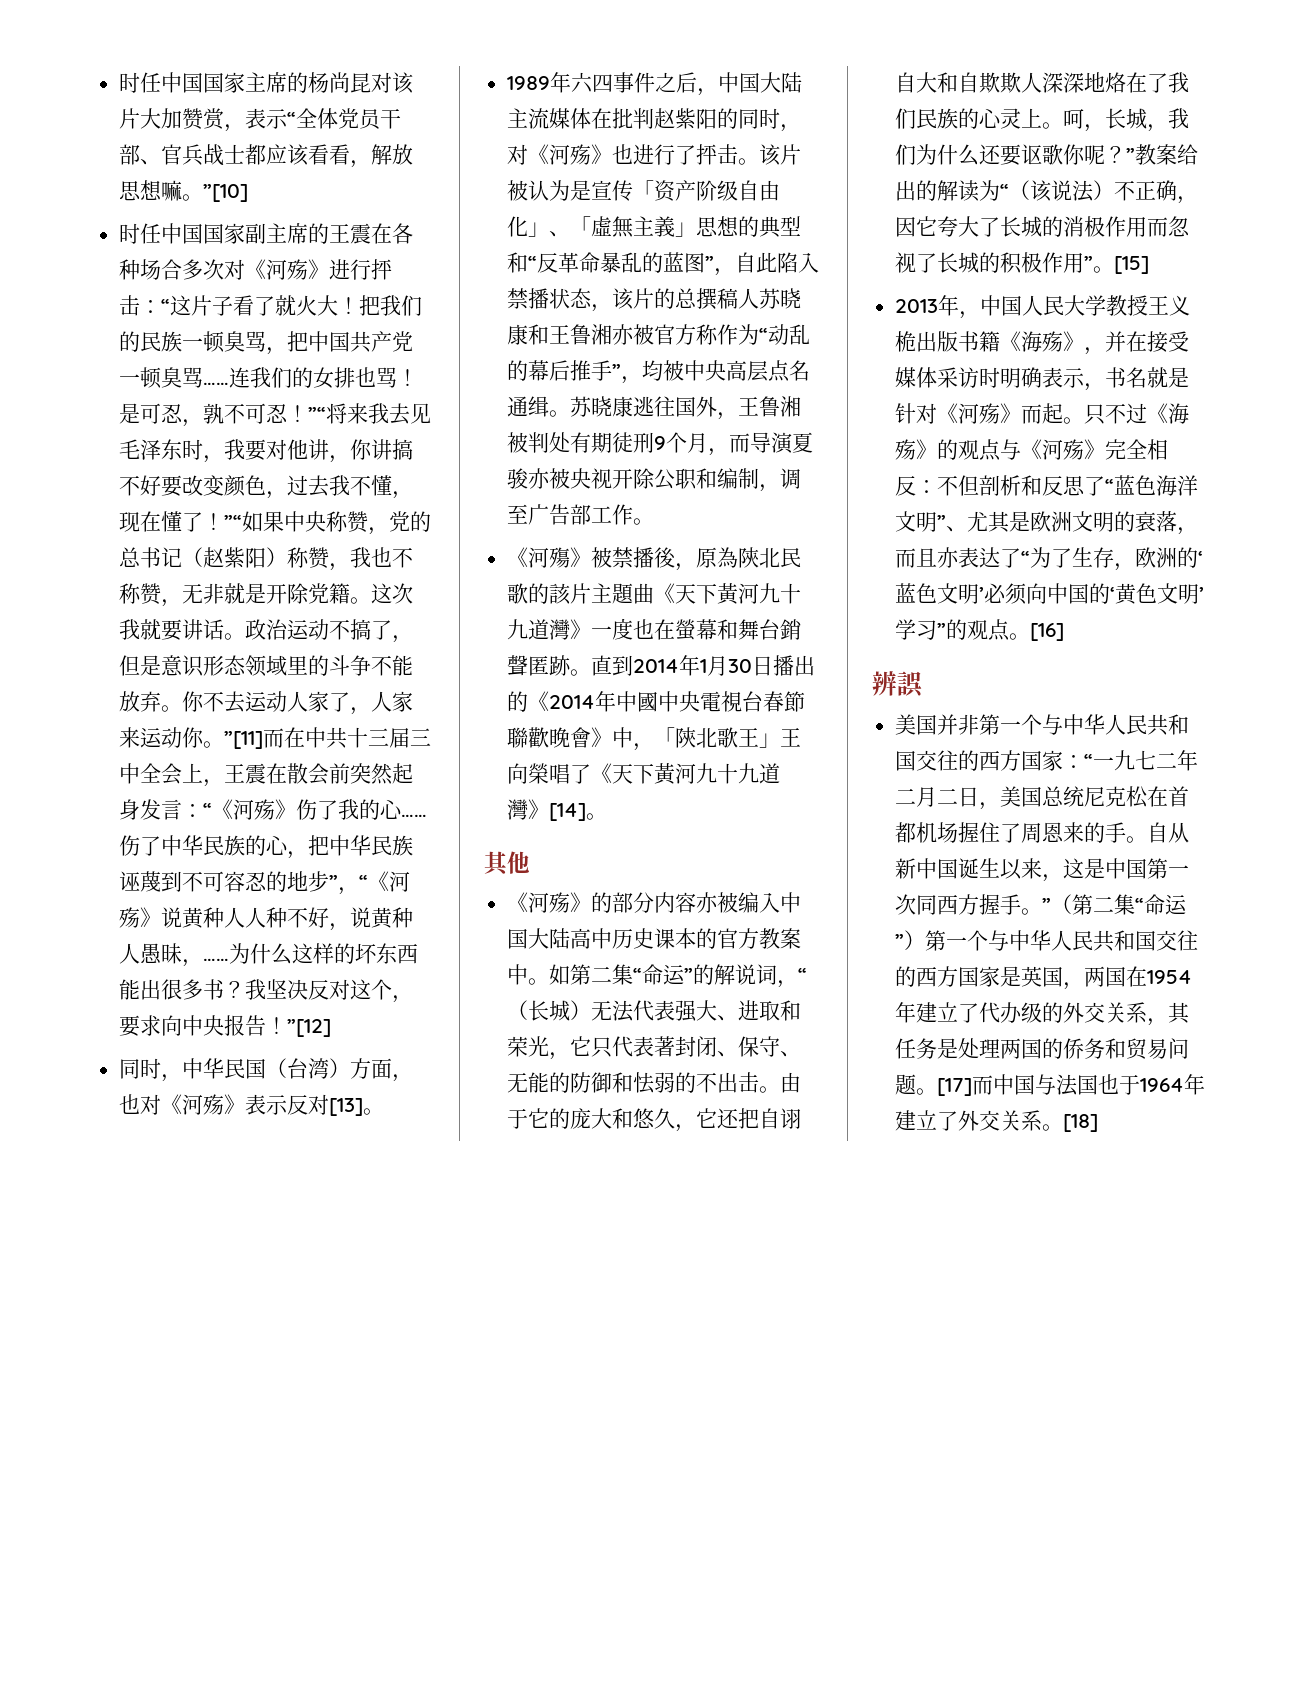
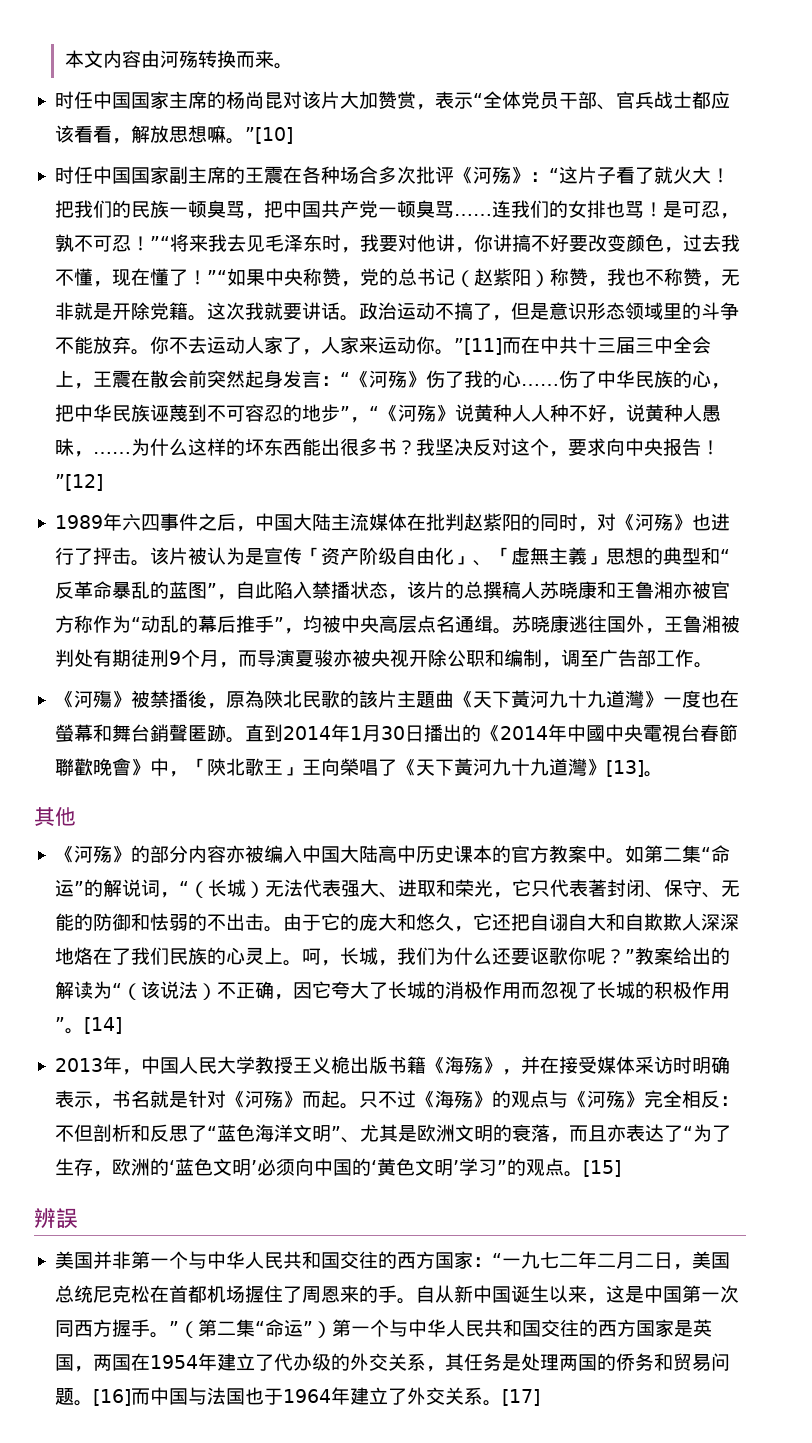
+ 本文内容由河殇转换而来。
- 时任中国国家副主席的王震在各种场合多次对《河殇》进行抨击：“这片子看了就火大！
+ 时任中国国家副主席的王震在各种场合多次批评《河殇》：“这片子看了就火大！
- 同时，中华民国（台湾）方面，也对《河殇》表示反对[13]。
- 直到2014年1月30日播出的《2014年中國中央電視台春節聯歡晚會》中，「陝北歌王」王向榮唱了《天下黃河九十九道灣》[14]。
+ 直到2014年1月30日播出的《2014年中國中央電視台春節聯歡晚會》中，「陝北歌王」王向榮唱了《天下黃河九十九道灣》[13]。
- [15]
+ [14]
- [16]
+ [15]
- [17]而中国与法国也于1964年建立了外交关系。
+ [16]而中国与法国也于1964年建立了外交关系。
- [18]
+ [17]

